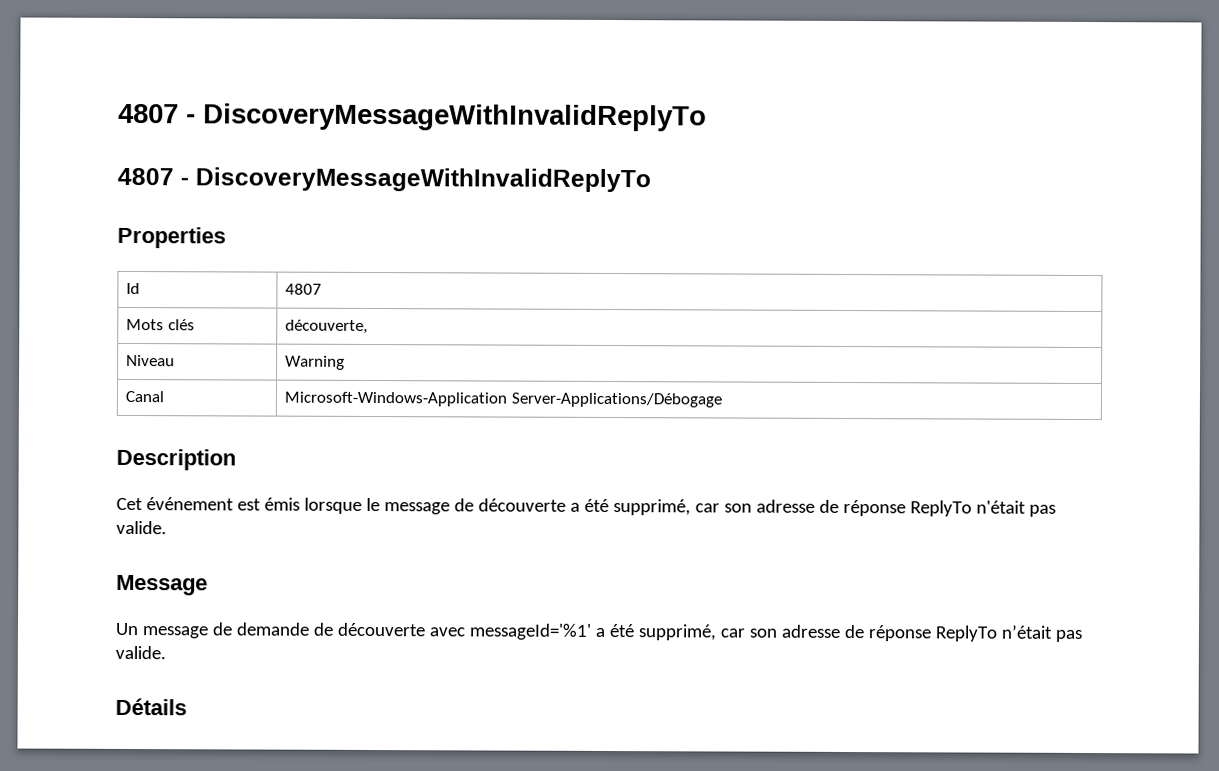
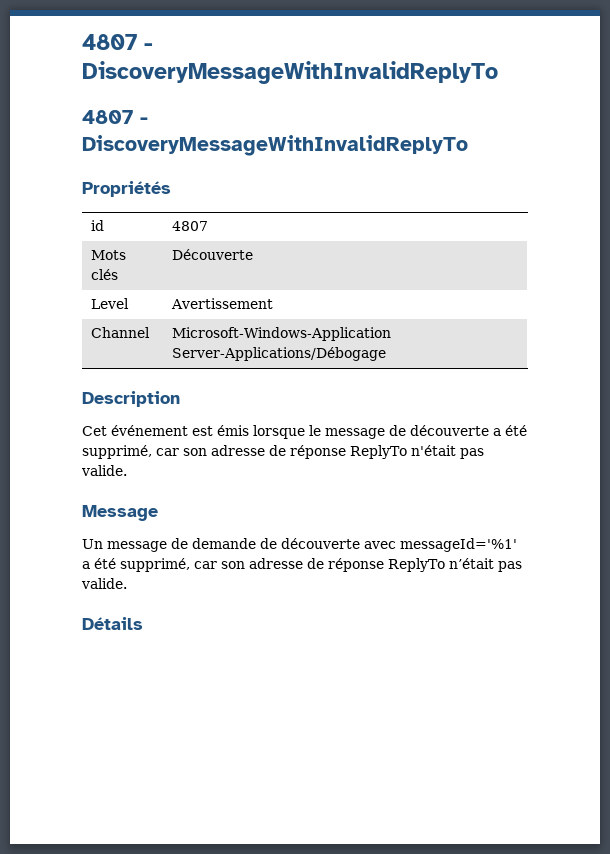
- Properties
- Id | 4807
+ Propriétés
+ id | 4807
- Mots clés | découverte,
- Niveau | Warning
- Canal | Microsoft-Windows-Application Server-Applications/Débogage
+ Mots clés | Découverte
+ Level | Avertissement
+ Channel | Microsoft-Windows-Application Server-Applications/Débogage

